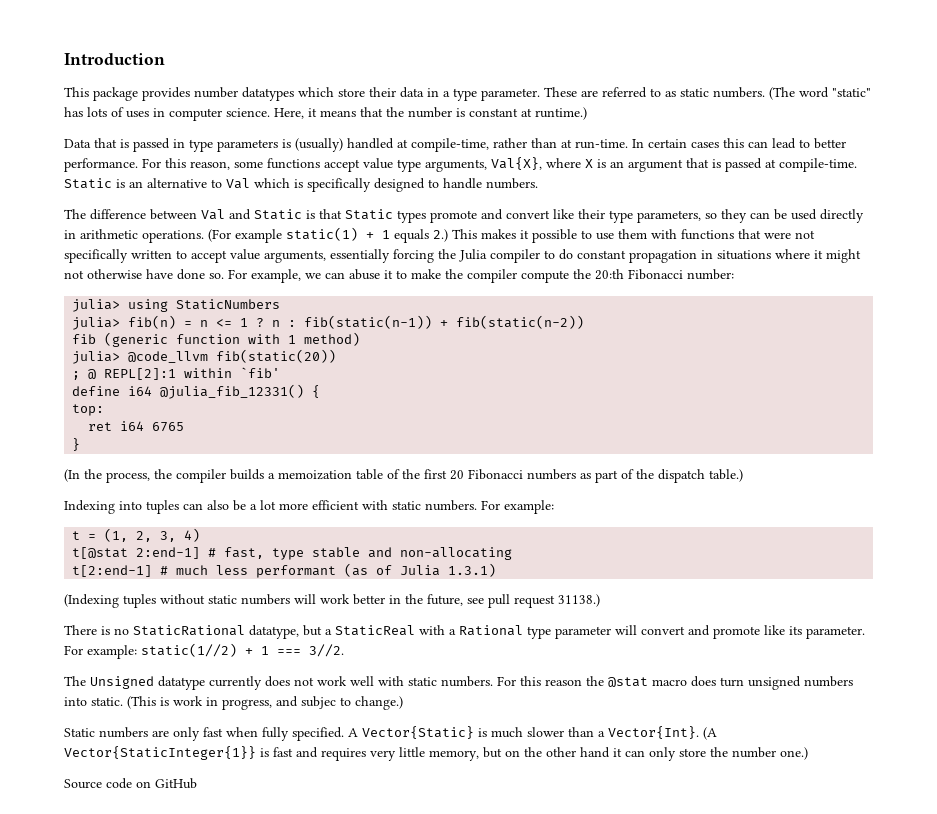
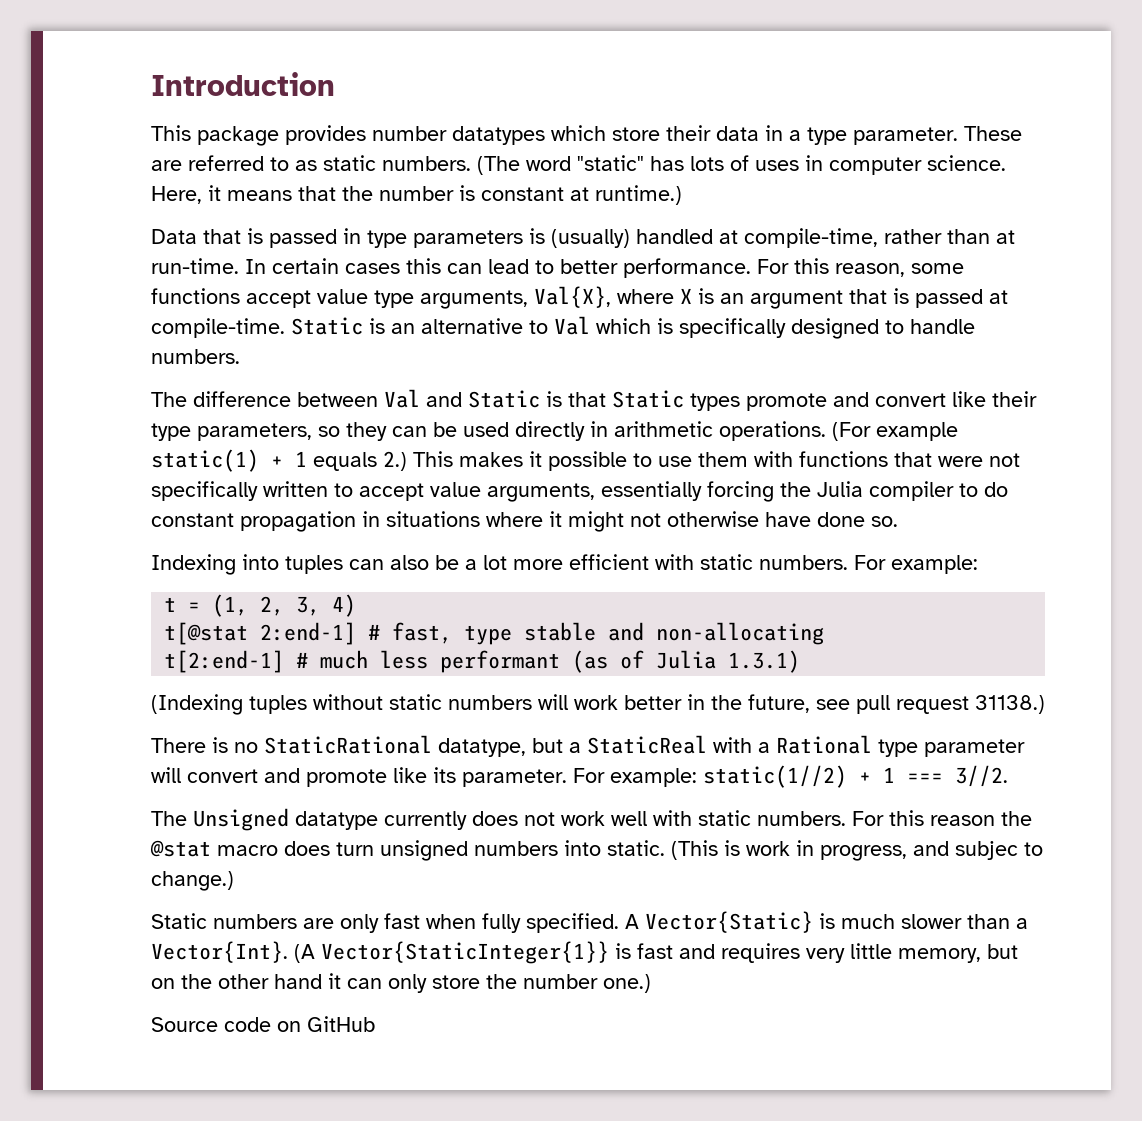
- For example, we can abuse it to make the compiler compute the 20:th Fibonacci number:
- julia> using StaticNumbers
- julia> fib(n) = n <= 1 ? n : fib(static(n-1)) + fib(static(n-2))
- fib (generic function with 1 method)
- julia> @code_llvm fib(static(20))
- ; @ REPL[2]:1 within `fib'
- define i64 @julia_fib_12331() {
- top:
- ret i64 6765
- }
- (In the process, the compiler builds a memoization table of the first 20 Fibonacci numbers as part of the dispatch table.)

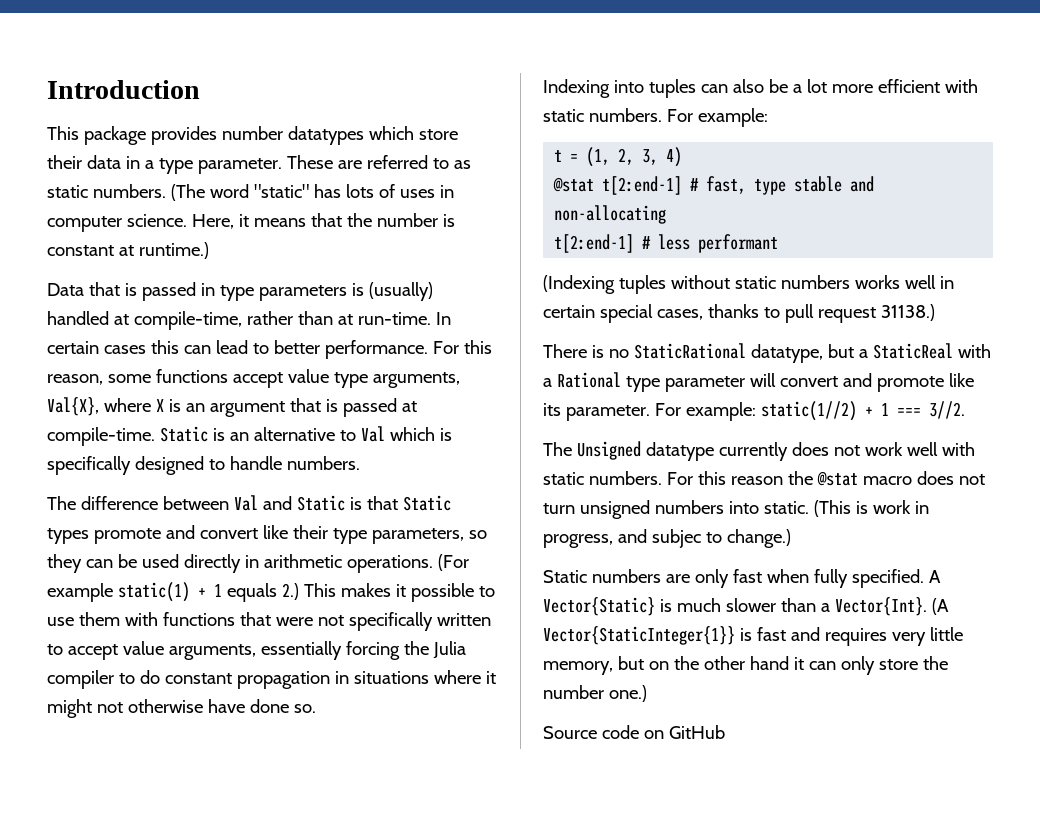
- t[@stat 2:end-1] # fast, type stable and non-allocating
+ @stat t[2:end-1] # fast, type stable and non-allocating
- t[2:end-1] # much less performant (as of Julia 1.3.1)
+ t[2:end-1] # less performant
- (Indexing tuples without static numbers will work better in the future, see pull request 31138.)
+ (Indexing tuples without static numbers works well in certain special cases, thanks to pull request 31138.)
- For this reason the @stat macro does turn unsigned numbers into static.
+ For this reason the @stat macro does not turn unsigned numbers into static.

